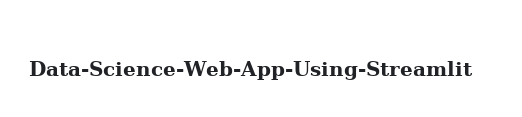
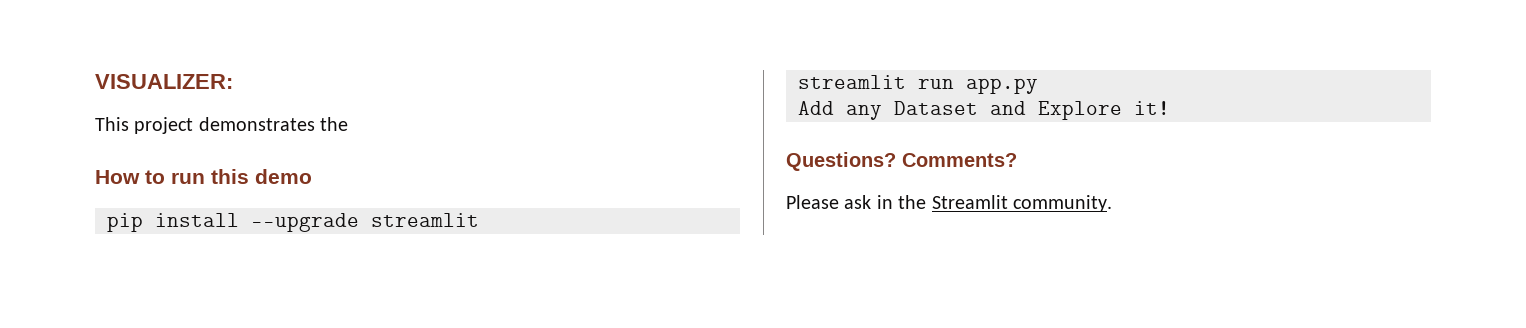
- Data-Science-Web-App-Using-Streamlit
+ VISUALIZER:
+ This project demonstrates the
+ How to run this demo
+ pip install --upgrade streamlit
+ streamlit run app.py
+ Add any Dataset and Explore it!
+ Questions? Comments?
+ Please ask in the Streamlit community.

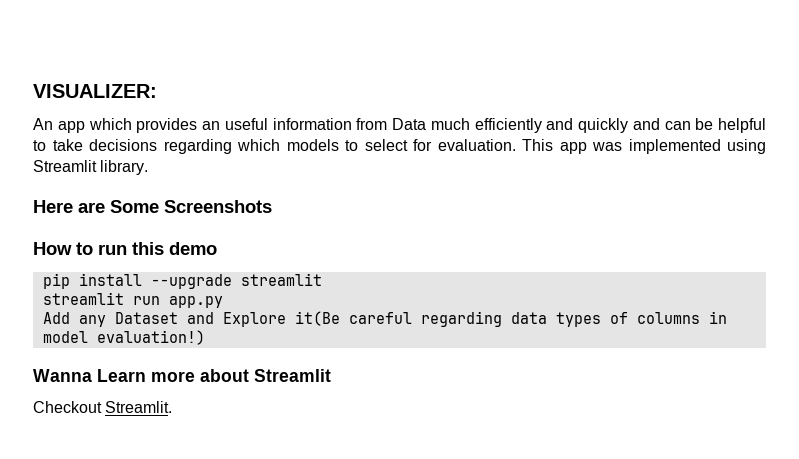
- This project demonstrates the
+ An app which provides an useful information from Data much efficiently and quickly and can be helpful to take decisions regarding which models to select for evaluation. This app was implemented using Streamlit library.
+ Here are Some Screenshots
- Add any Dataset and Explore it!
- Questions? Comments?
- Please ask in the Streamlit community.
+ Add any Dataset and Explore it(Be careful regarding data types of columns in model evaluation!)
+ Wanna Learn more about Streamlit
+ Checkout Streamlit.

